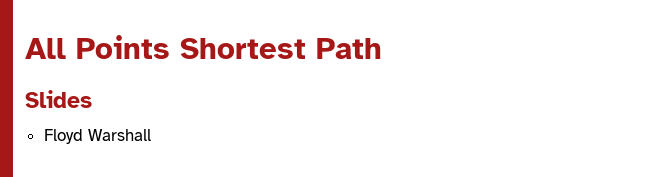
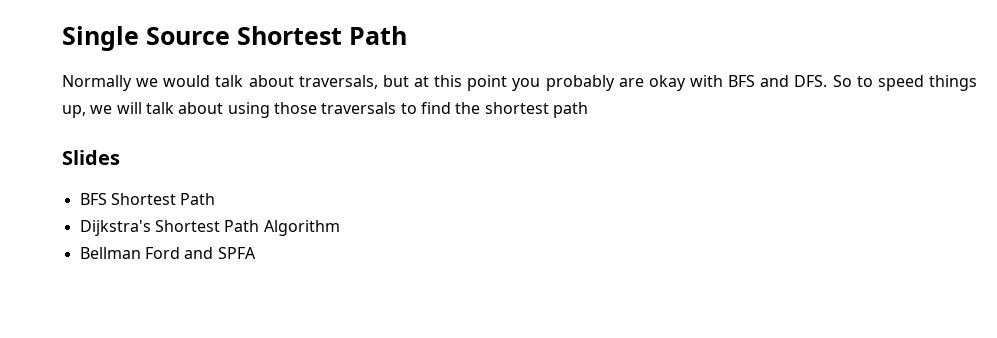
- All Points Shortest Path
+ Single Source Shortest Path
+ Normally we would talk about traversals, but at this point you probably are okay with BFS and DFS. So to speed things up, we will talk about using those traversals to find the shortest path
  Slides
- Floyd Warshall
+ BFS Shortest Path
+ Dijkstra's Shortest Path Algorithm
+ Bellman Ford and SPFA

